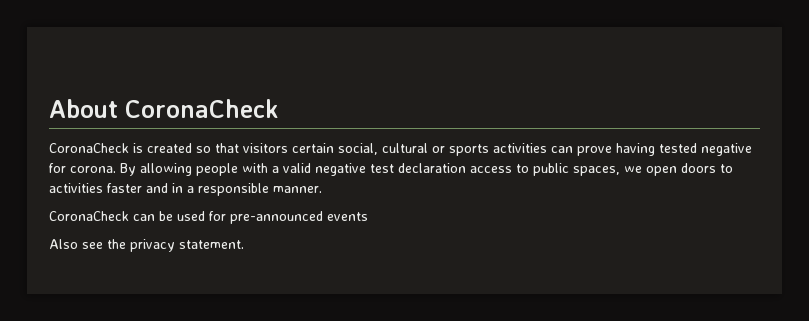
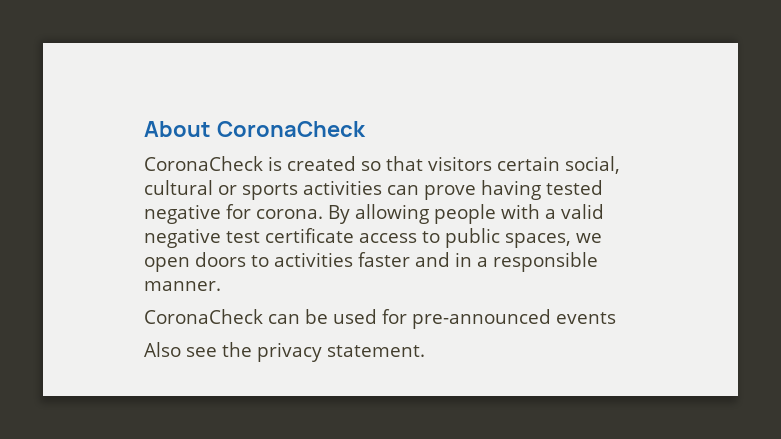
- By allowing people with a valid negative test declaration access to public spaces, we open doors to activities faster and in a responsible manner.
+ By allowing people with a valid negative test certificate access to public spaces, we open doors to activities faster and in a responsible manner.

